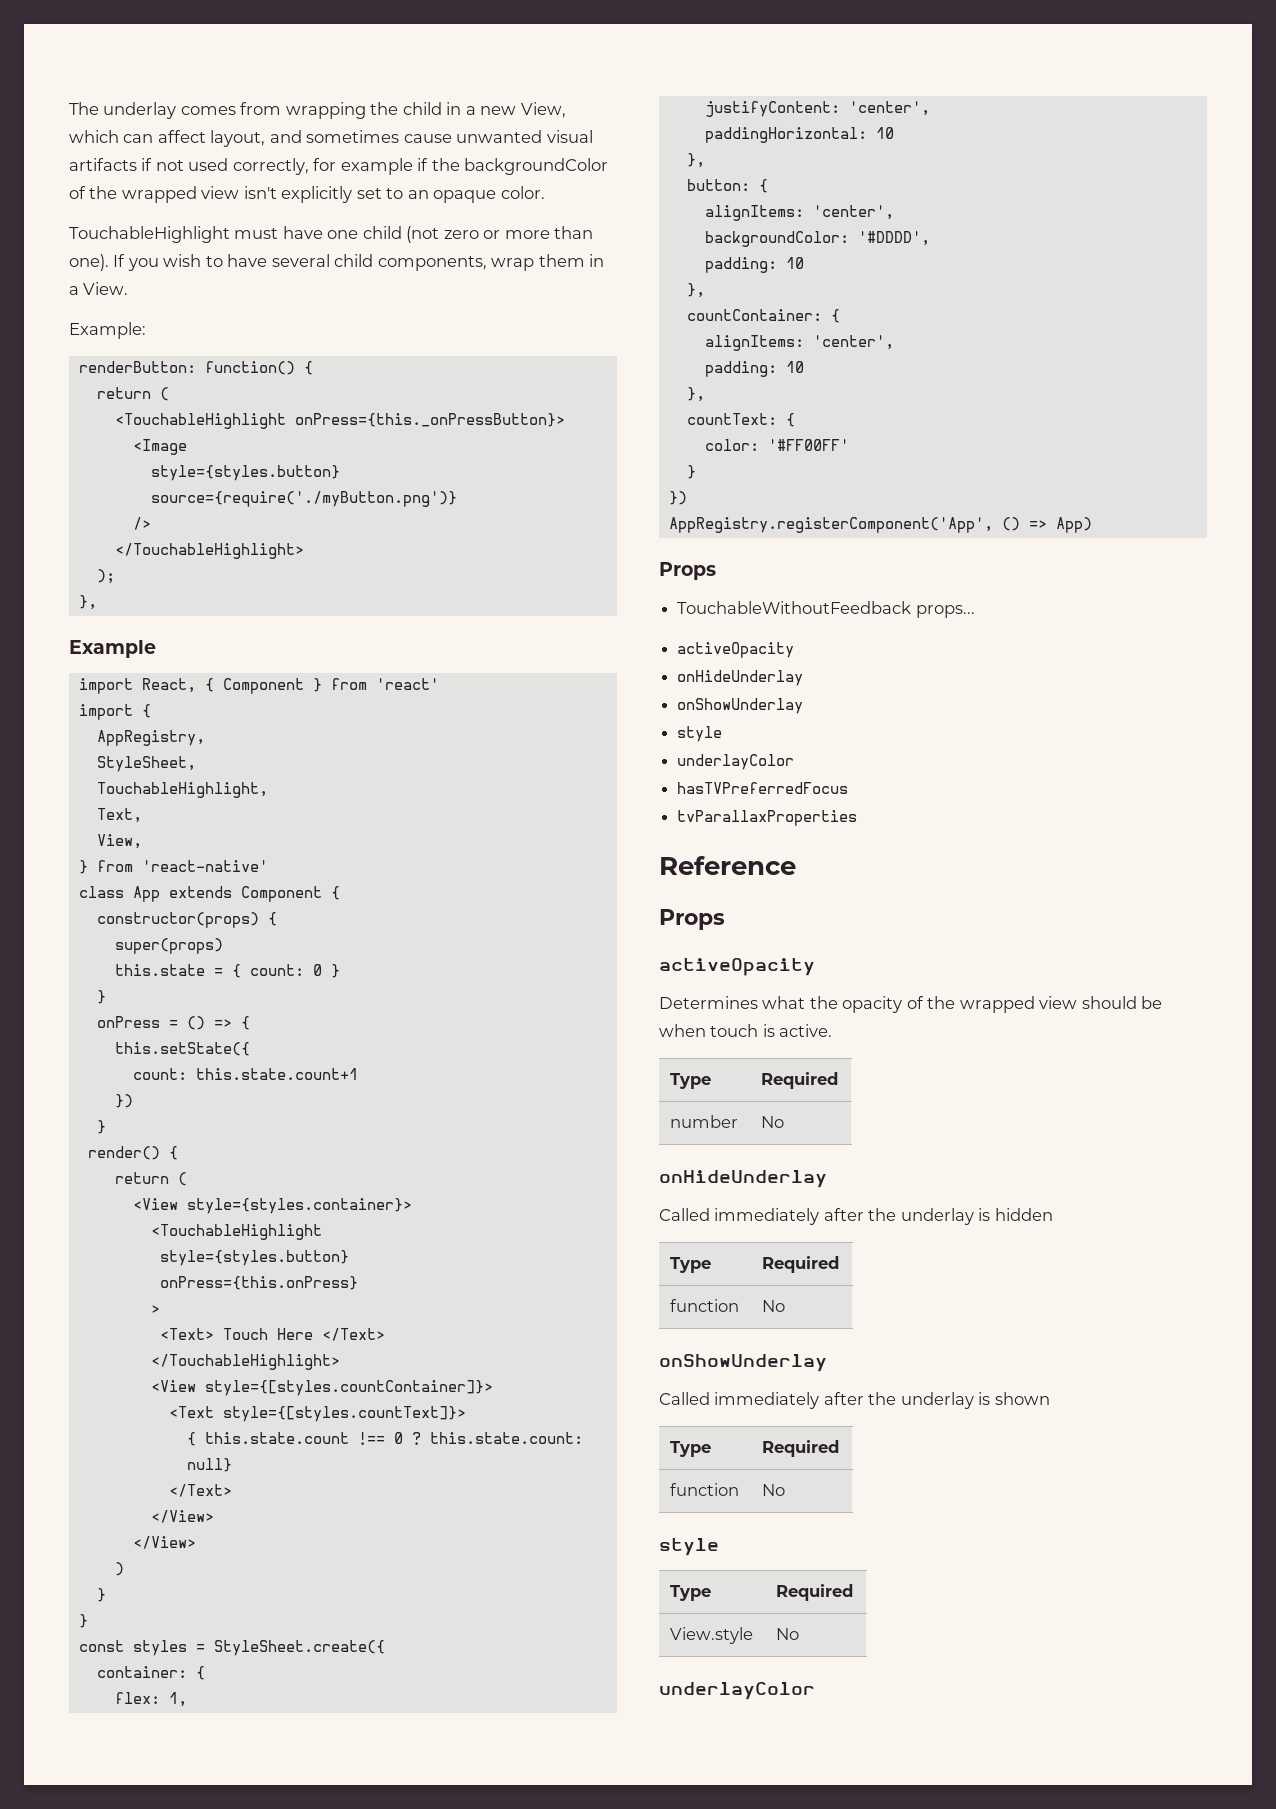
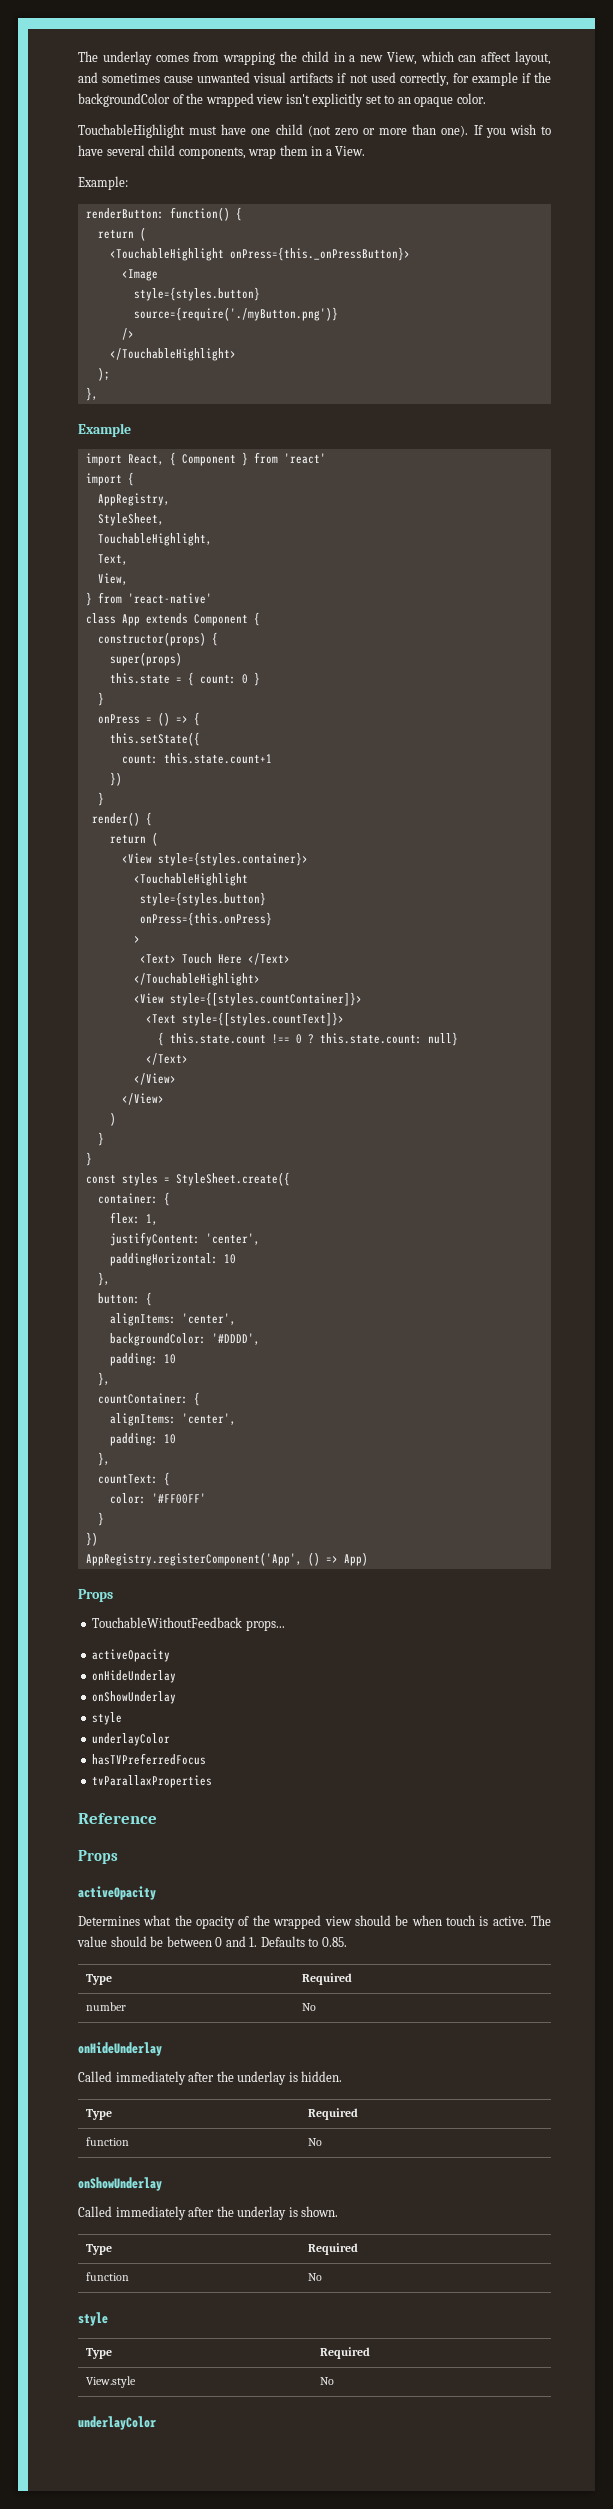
+ The value should be between 0 and 1. Defaults to 0.85.
- Called immediately after the underlay is hidden
+ Called immediately after the underlay is hidden.
- Called immediately after the underlay is shown
+ Called immediately after the underlay is shown.

